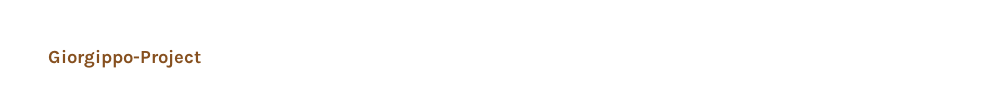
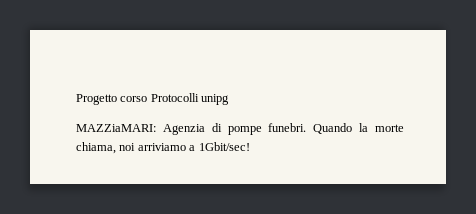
- Giorgippo-Project
+ Progetto corso Protocolli unipg
+ MAZZiaMARI: Agenzia di pompe funebri. Quando la morte chiama, noi arriviamo a 1Gbit/sec!

